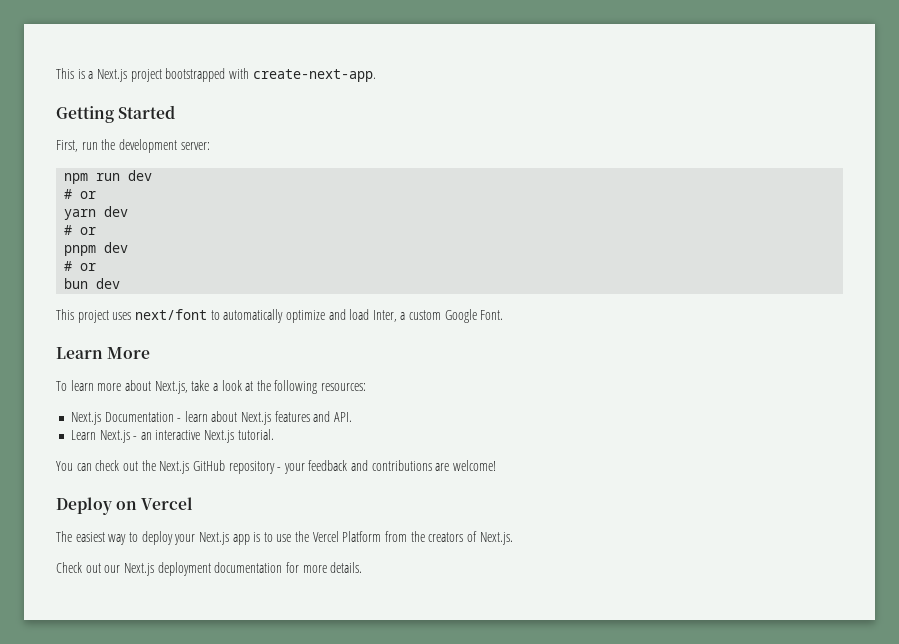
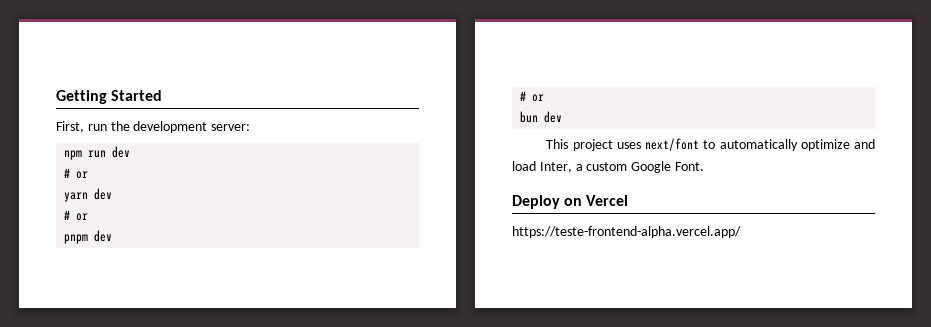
- This is a Next.js project bootstrapped with create-next-app.
- Learn More
- To learn more about Next.js, take a look at the following resources:
- Next.js Documentation - learn about Next.js features and API.
- Learn Next.js - an interactive Next.js tutorial.
- You can check out the Next.js GitHub repository - your feedback and contributions are welcome!
  Deploy on Vercel
- The easiest way to deploy your Next.js app is to use the Vercel Platform from the creators of Next.js.
- Check out our Next.js deployment documentation for more details.
+ https://teste-frontend-alpha.vercel.app/

